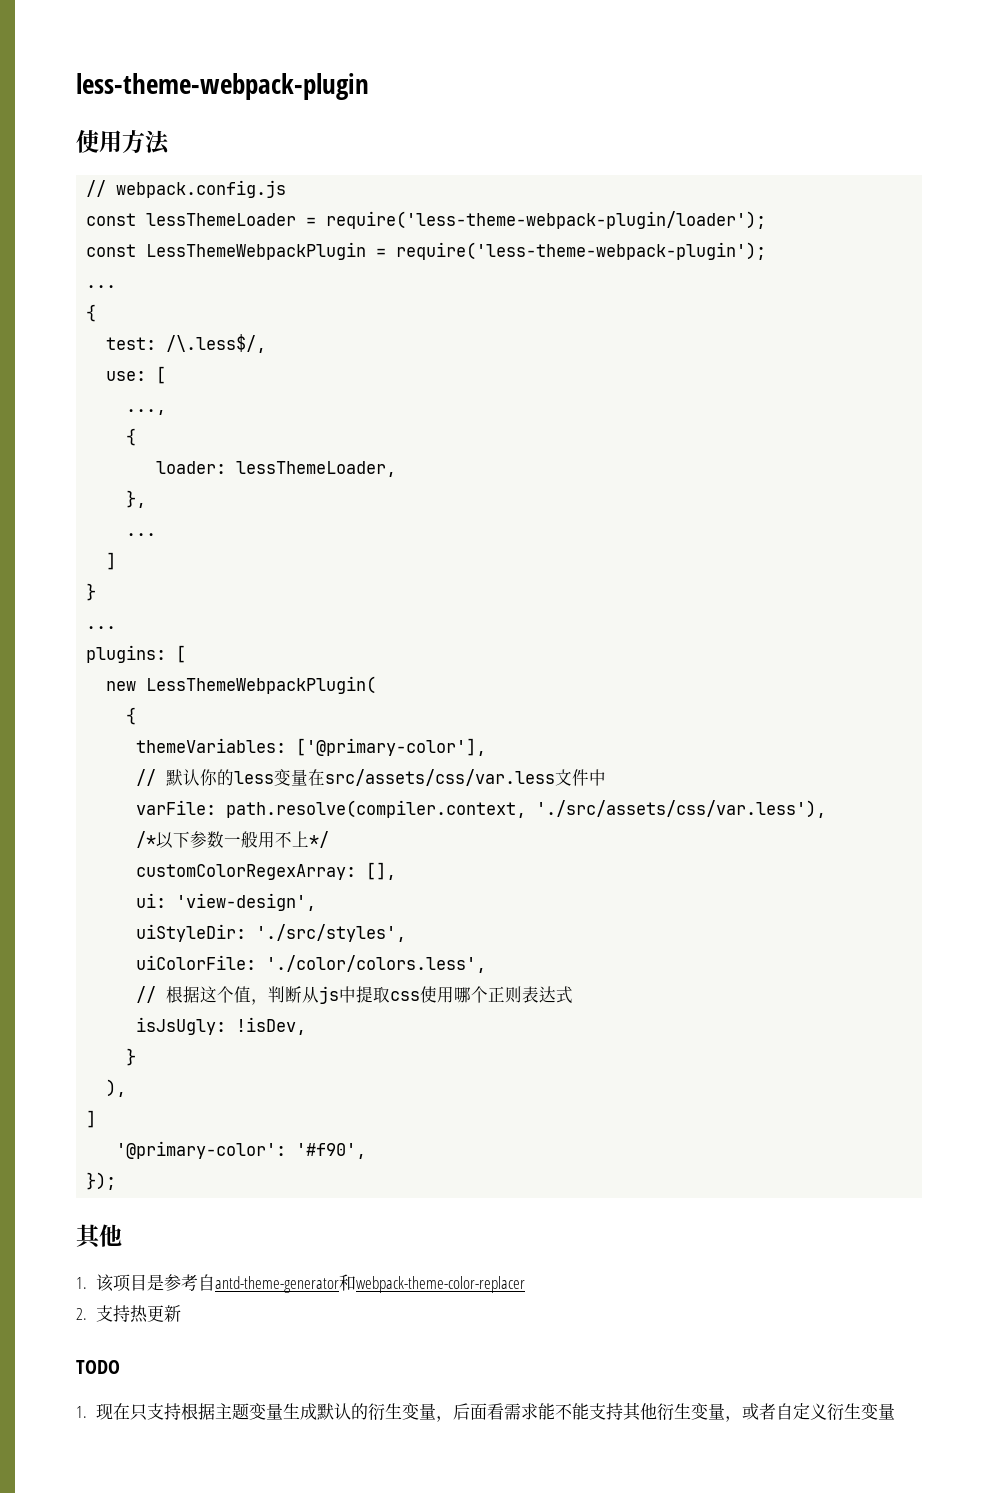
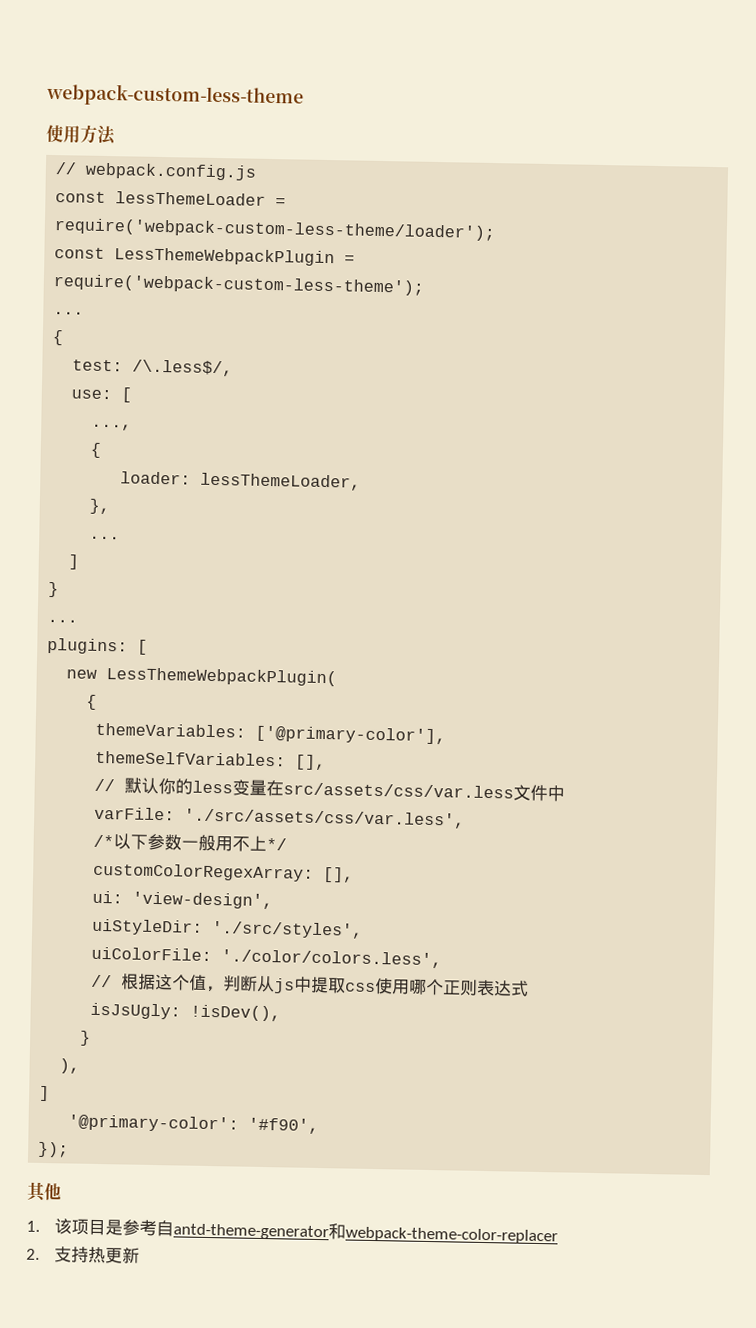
- less-theme-webpack-plugin
+ webpack-custom-less-theme
- const lessThemeLoader = require('less-theme-webpack-plugin/loader');
+ const lessThemeLoader = require('webpack-custom-less-theme/loader');
- const LessThemeWebpackPlugin = require('less-theme-webpack-plugin');
+ const LessThemeWebpackPlugin = require('webpack-custom-less-theme');
+ themeSelfVariables: [],
- varFile: path.resolve(compiler.context, './src/assets/css/var.less'),
+ varFile: './src/assets/css/var.less',
- isJsUgly: !isDev,
+ isJsUgly: !isDev(),
- TODO
- 1.现在只支持根据主题变量生成默认的衍生变量，后面看需求能不能支持其他衍生变量，或者自定义衍生变量

